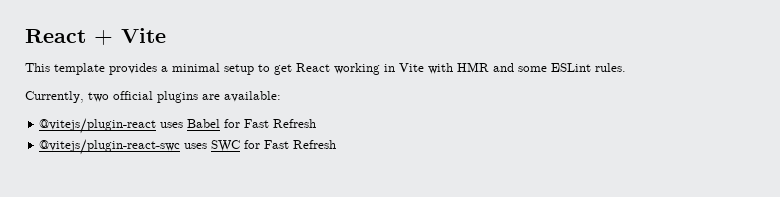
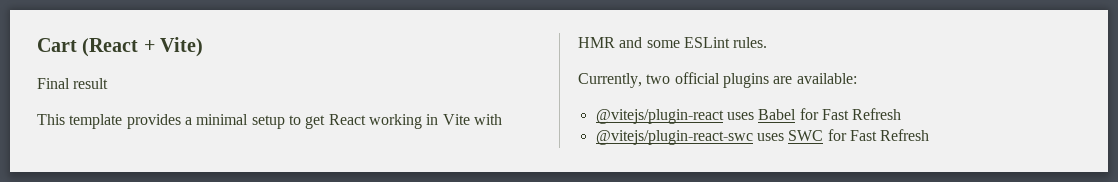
- React + Vite
+ Cart (React + Vite)
+ Final result

